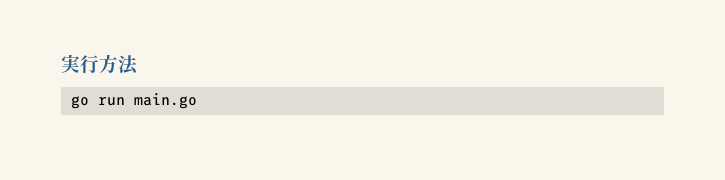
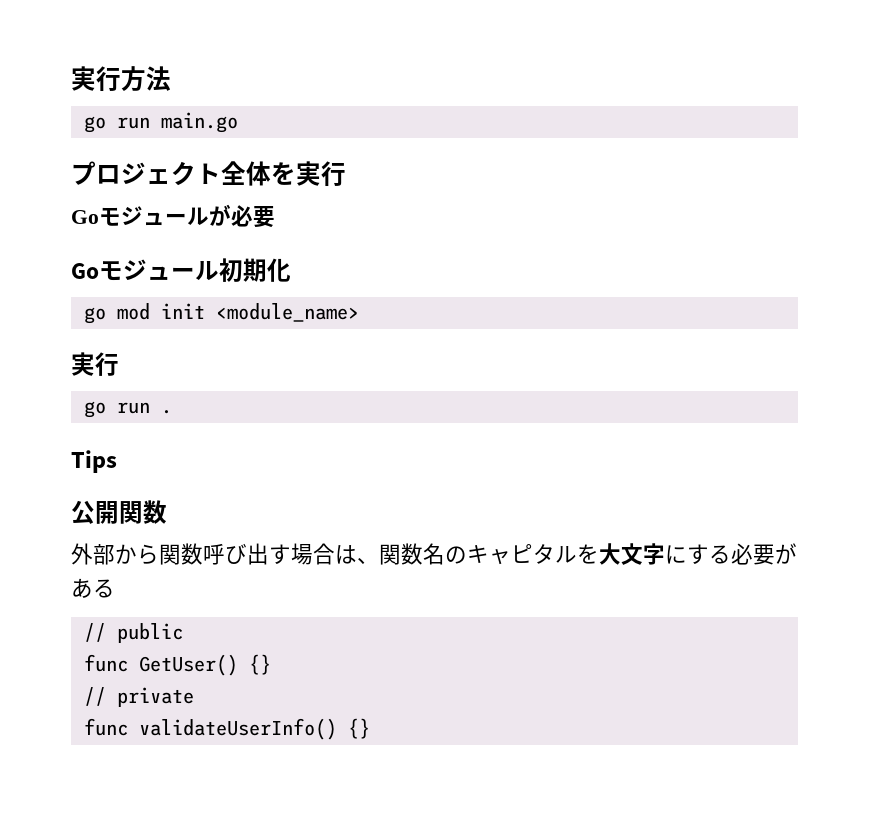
+ プロジェクト全体を実行
+ Goモジュールが必要
+ Goモジュール初期化
+ go mod init <module_name>
+ 実行
+ go run .
+ Tips
+ 公開関数
+ 外部から関数呼び出す場合は、関数名のキャピタルを大文字にする必要がある
+ // public
+ func GetUser() {}
+ // private
+ func validateUserInfo() {}

